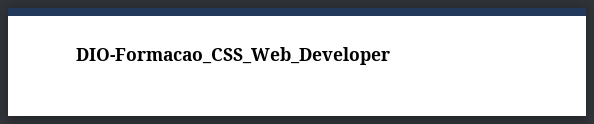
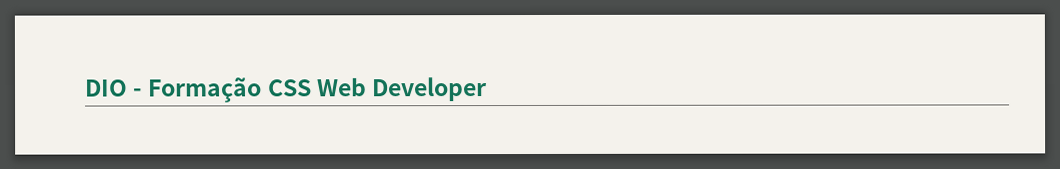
- DIO-Formacao_CSS_Web_Developer
+ DIO - Formação CSS Web Developer

